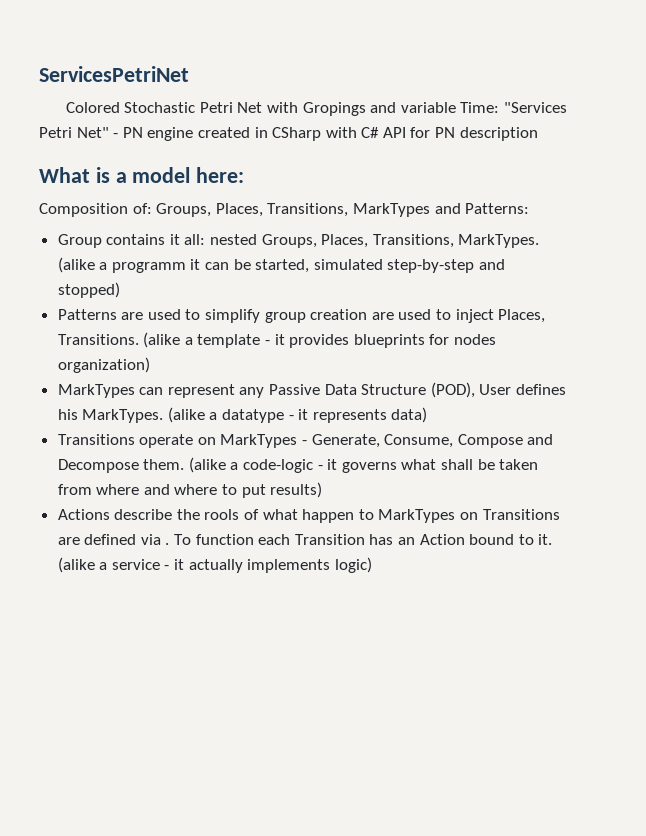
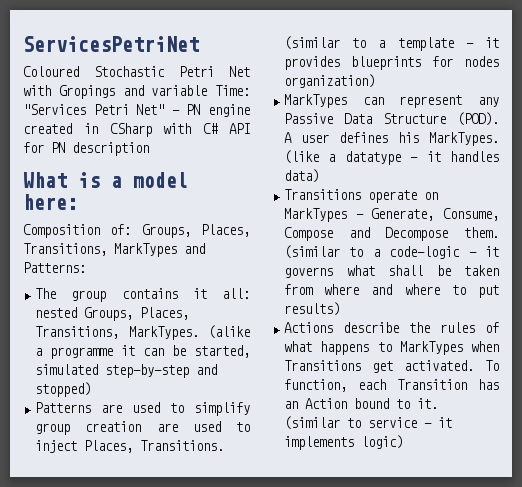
- Colored Stochastic Petri Net with Gropings and variable Time: "Services Petri Net" - PN engine created in CSharp with C# API for PN description
+ Coloured Stochastic Petri Net with Gropings and variable Time: "Services Petri Net" - PN engine created in CSharp with C# API for PN description
- Group contains it all: nested Groups, Places, Transitions, MarkTypes.
+ The group contains it all: nested Groups, Places, Transitions, MarkTypes.
- (alike a programm it can be started, simulated step-by-step and stopped)
+ (alike a programme it can be started, simulated step-by-step and stopped)
- (alike a template - it provides blueprints for nodes organization)
+ (similar to a template - it provides blueprints for nodes organization)
- MarkTypes can represent any Passive Data Structure (POD), User defines his MarkTypes.
+ MarkTypes can represent any Passive Data Structure (POD). A user defines his MarkTypes.
- (alike a datatype - it represents data)
+ (like a datatype - it handles data)
- (alike a code-logic - it governs what shall be taken from where and where to put results)
+ (similar to a code-logic - it governs what shall be taken from where and where to put results)
- Actions describe the rools of what happen to MarkTypes on Transitions are defined via . To function each Transition has an Action bound to it.
+ Actions describe the rules of what happens to MarkTypes when Transitions get activated. To function, each Transition has an Action bound to it.
- (alike a service - it actually implements logic)
+ (similar to service - it implements logic)

